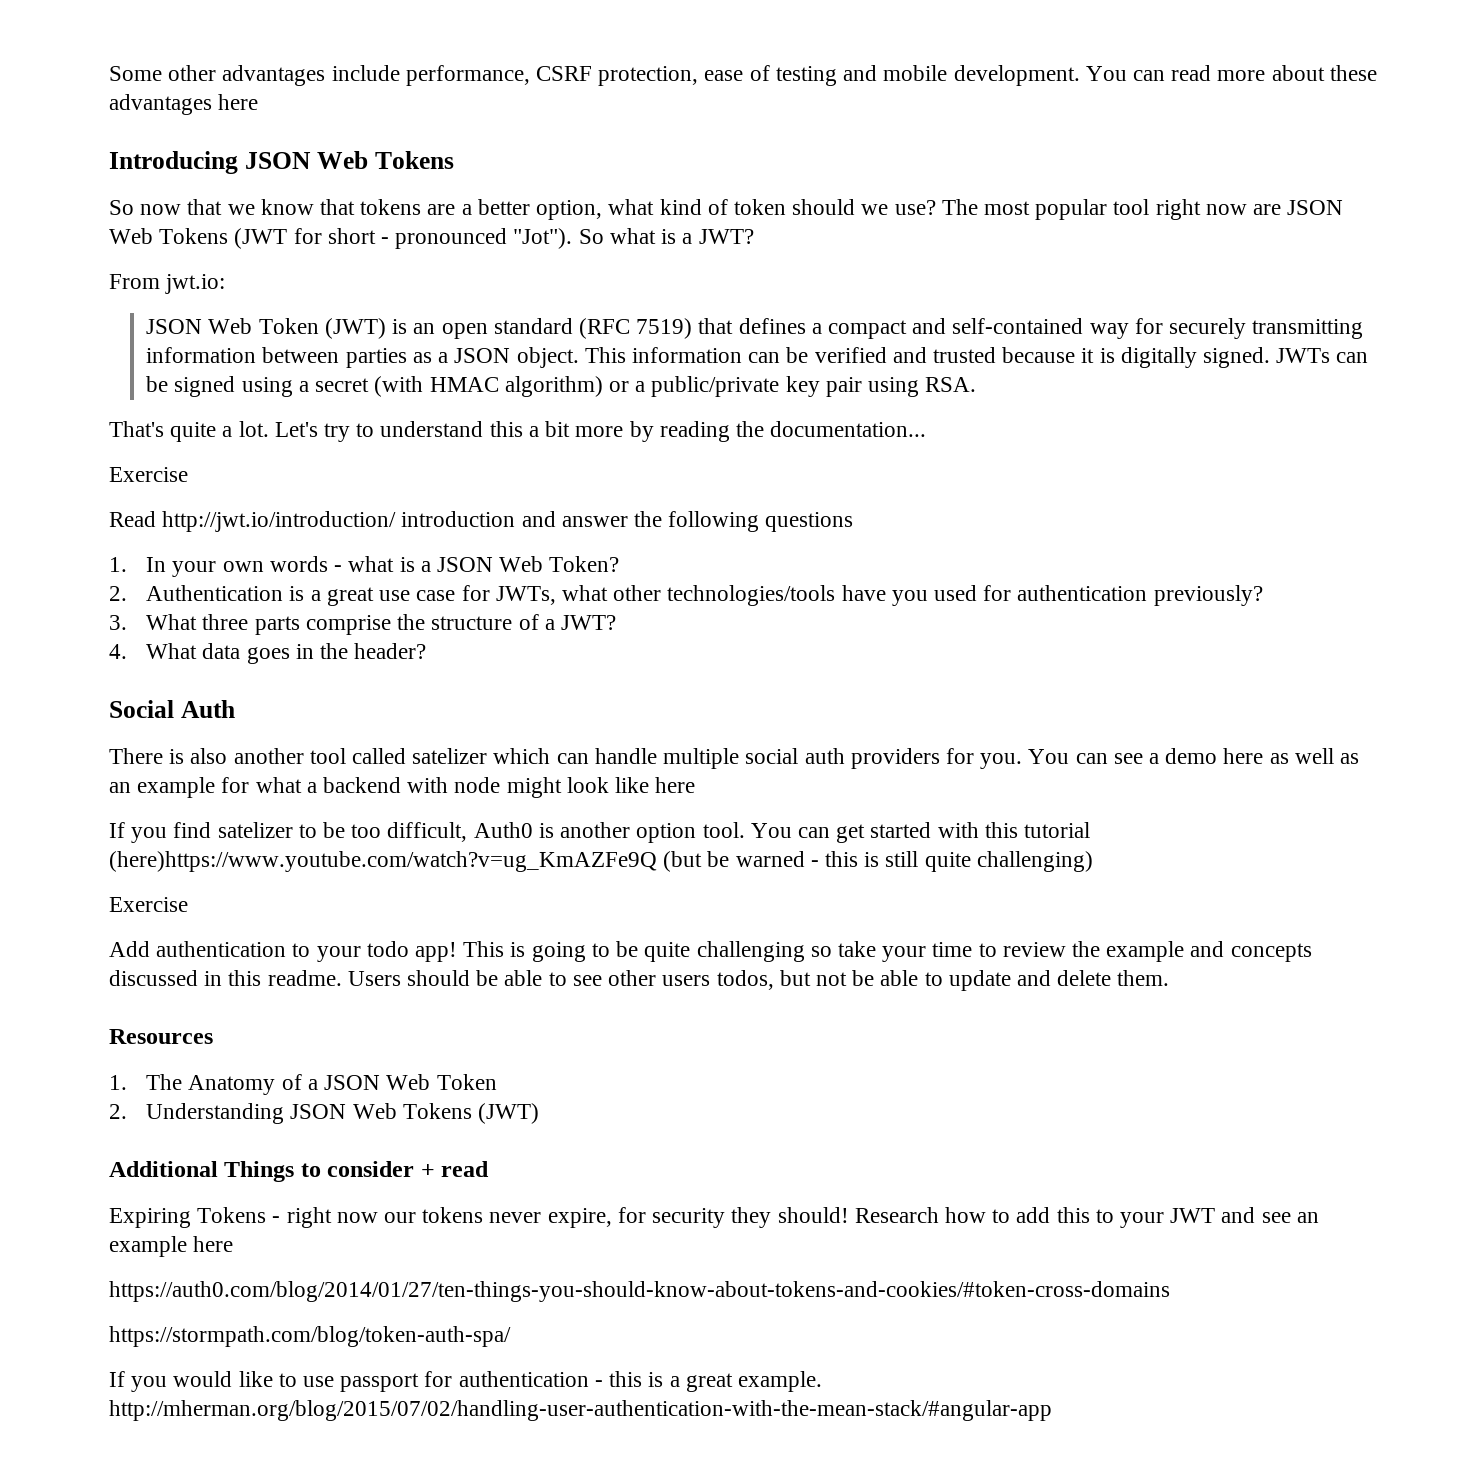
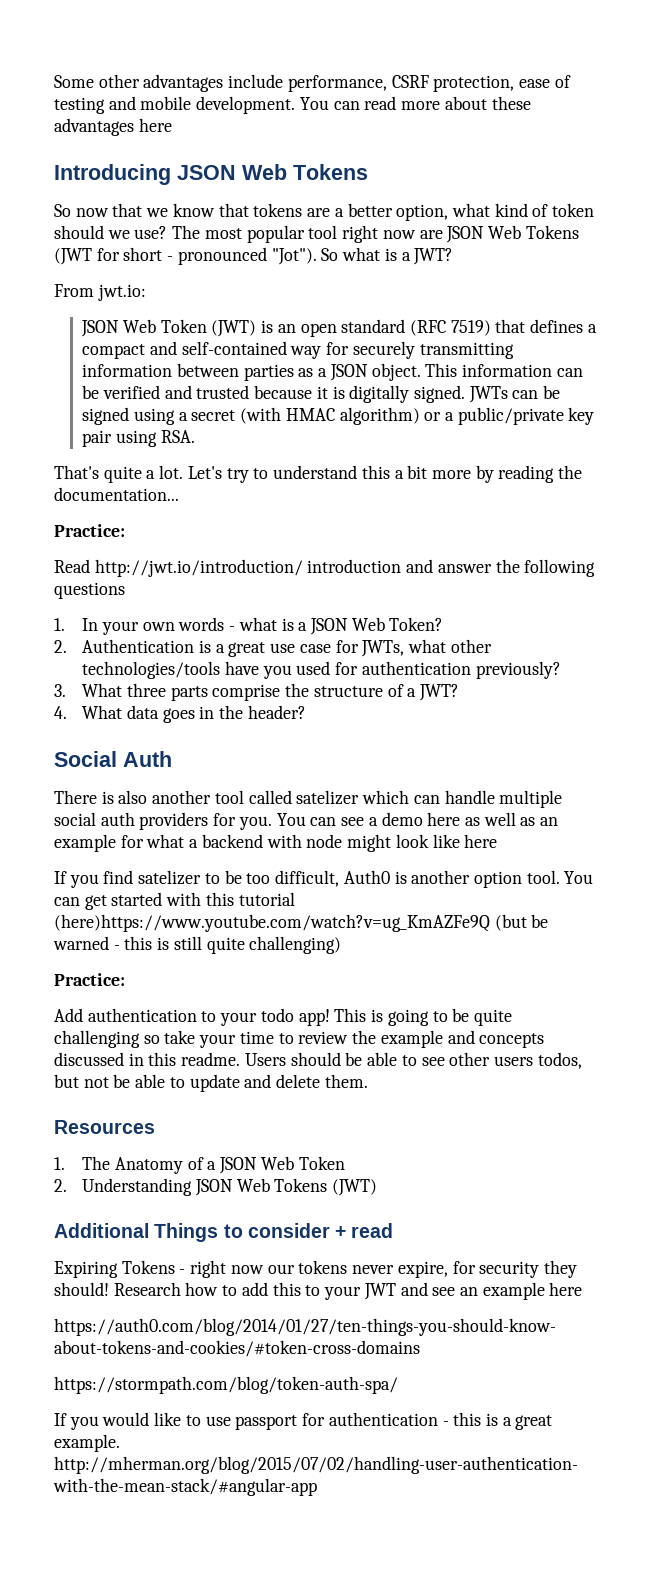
  Let's try to understand this a bit more by reading the documentation...
- Exercise
+ Practice:
  You can get started with this tutorial (here)https://www.youtube.com/watch?v=ug_KmAZFe9Q (but be warned - this is still quite challenging)
- Exercise
+ Practice:

